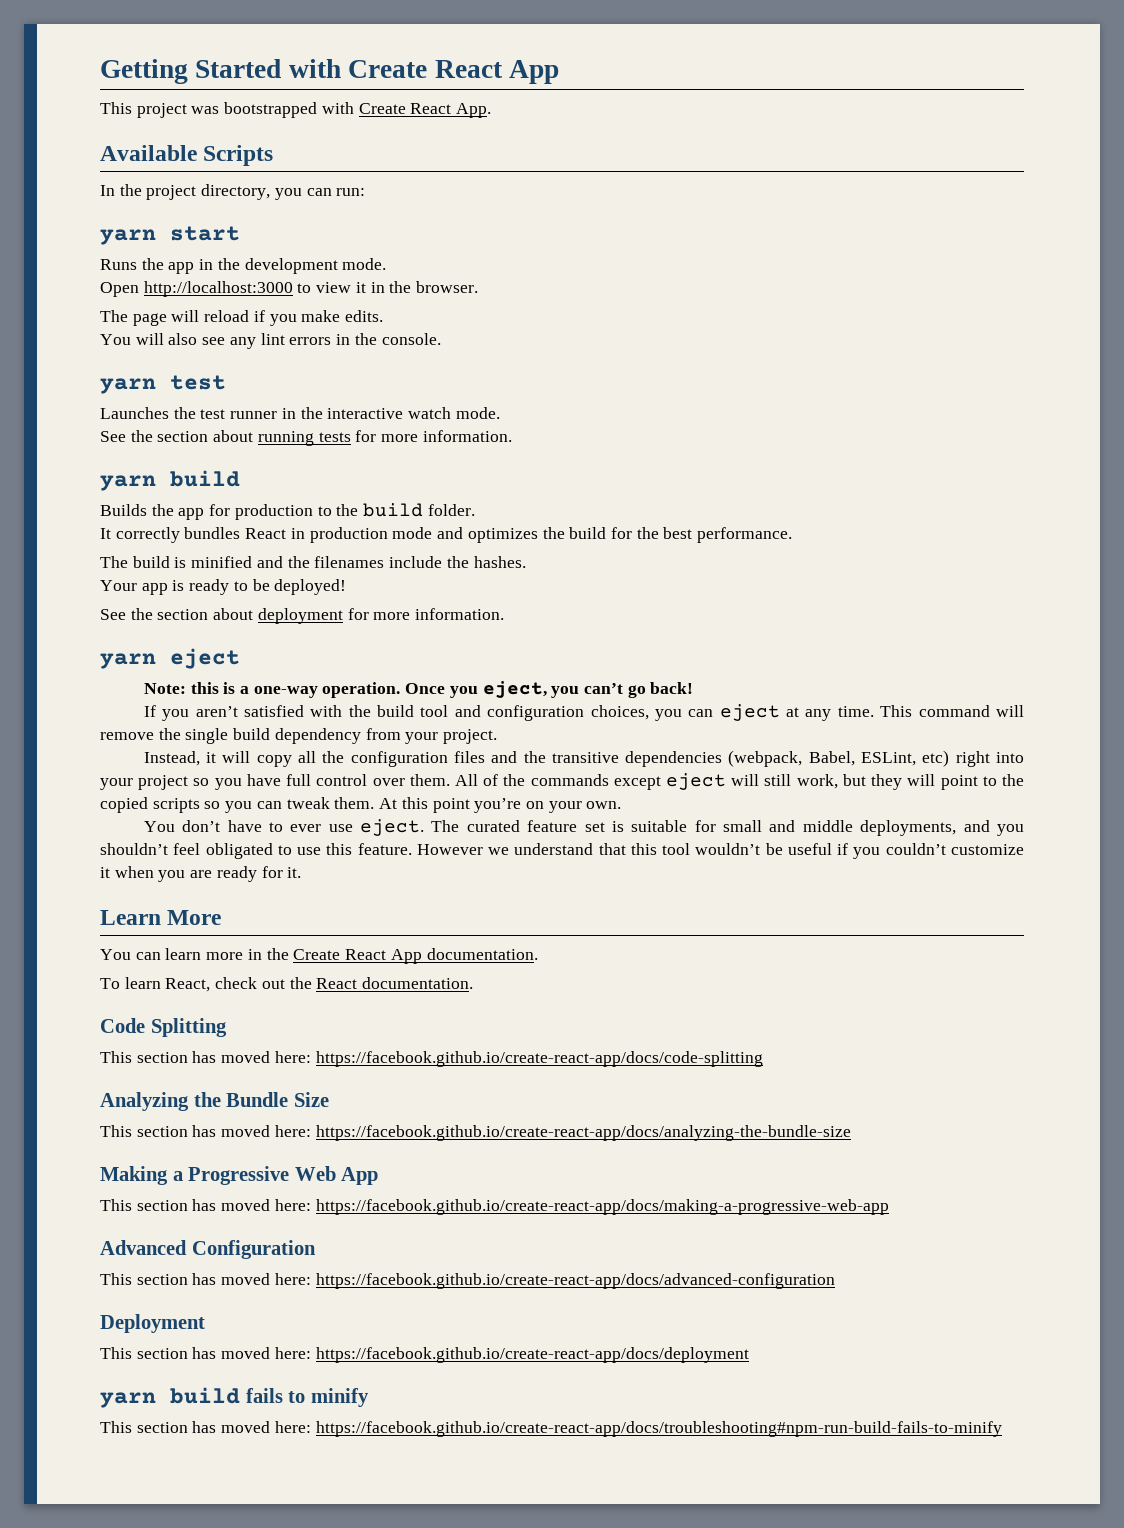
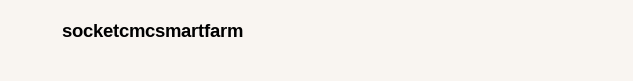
- Getting Started with Create React App
- This project was bootstrapped with Create React App.
- Available Scripts
- In the project directory, you can run:
- yarn start
- Runs the app in the development mode.
- Open http://localhost:3000 to view it in the browser.
- The page will reload if you make edits.
- You will also see any lint errors in the console.
- yarn test
- Launches the test runner in the interactive watch mode.
- See the section about running tests for more information.
- yarn build
- Builds the app for production to the build folder.
- It correctly bundles React in production mode and optimizes the build for the best performance.
- The build is minified and the filenames include the hashes.
- Your app is ready to be deployed!
- See the section about deployment for more information.
- yarn eject
- Note: this is a one-way operation. Once you eject, you can’t go back!
- If you aren’t satisfied with the build tool and configuration choices, you can eject at any time. This command will remove the single build dependency from your project.
- Instead, it will copy all the configuration files and the transitive dependencies (webpack, Babel, ESLint, etc) right into your project so you have full control over them. All of the commands except eject will still work, but they will point to the copied scripts so you can tweak them. At this point you’re on your own.
- You don’t have to ever use eject. The curated feature set is suitable for small and middle deployments, and you shouldn’t feel obligated to use this feature. However we understand that this tool wouldn’t be useful if you couldn’t customize it when you are ready for it.
- Learn More
- You can learn more in the Create React App documentation.
- To learn React, check out the React documentation.
- Code Splitting
- This section has moved here: https://facebook.github.io/create-react-app/docs/code-splitting
- Analyzing the Bundle Size
- This section has moved here: https://facebook.github.io/create-react-app/docs/analyzing-the-bundle-size
- Making a Progressive Web App
- This section has moved here: https://facebook.github.io/create-react-app/docs/making-a-progressive-web-app
- Advanced Configuration
- This section has moved here: https://facebook.github.io/create-react-app/docs/advanced-configuration
- Deployment
- This section has moved here: https://facebook.github.io/create-react-app/docs/deployment
- yarn build fails to minify
- This section has moved here: https://facebook.github.io/create-react-app/docs/troubleshooting#npm-run-build-fails-to-minify
+ socketcmcsmartfarm

